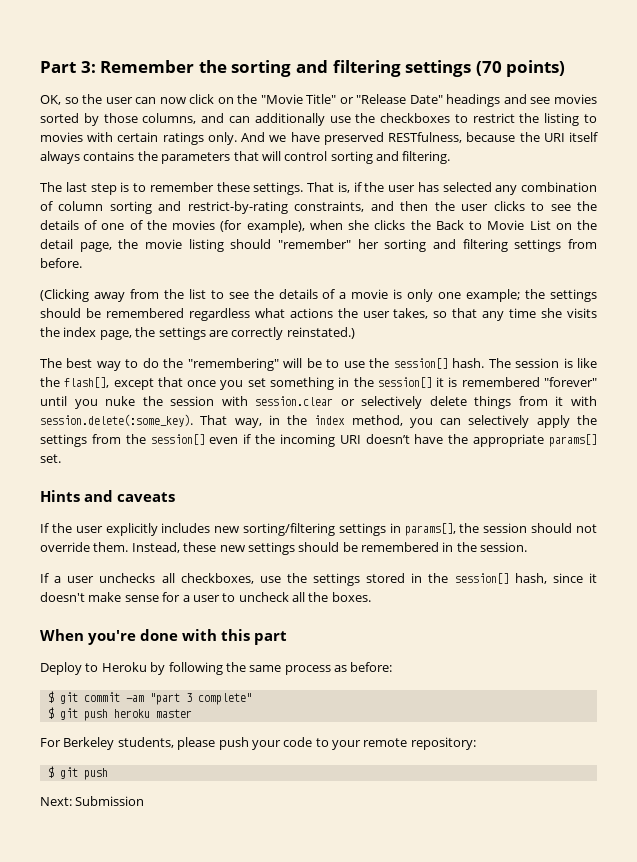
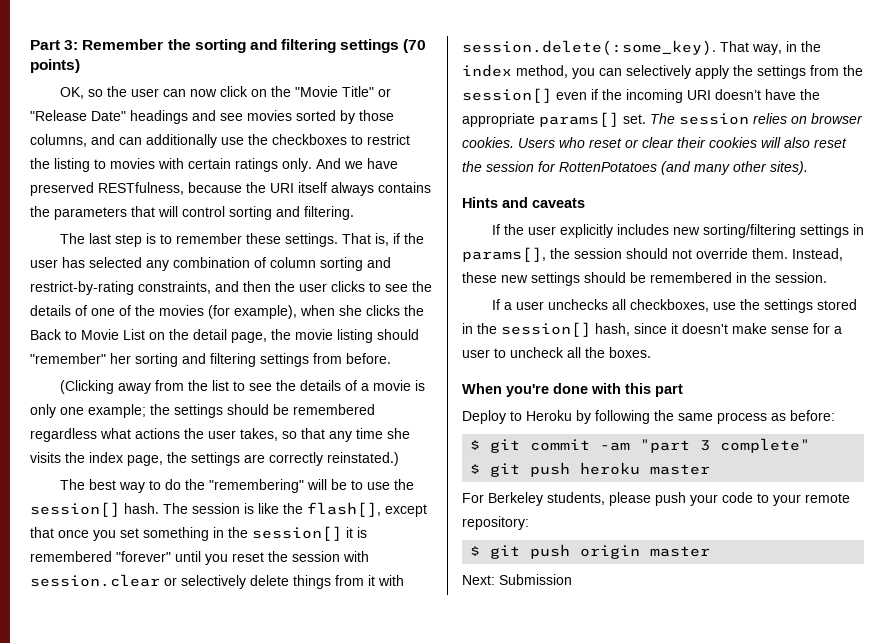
- The session is like the flash[], except that once you set something in the session[] it is remembered "forever" until you nuke the session with session.clear or selectively delete things from it with session.delete(:some_key). That way, in the index method, you can selectively apply the settings from the session[] even if the incoming URI doesn’t have the appropriate params[] set.
+ The session is like the flash[], except that once you set something in the session[] it is remembered "forever" until you reset the session with session.clear or selectively delete things from it with session.delete(:some_key). That way, in the index method, you can selectively apply the settings from the session[] even if the incoming URI doesn’t have the appropriate params[] set. The session relies on browser cookies. Users who reset or clear their cookies will also reset the session for RottenPotatoes (and many other sites).
  For Berkeley students, please push your code to your remote repository:
- $ git push
+ $ git push origin master

